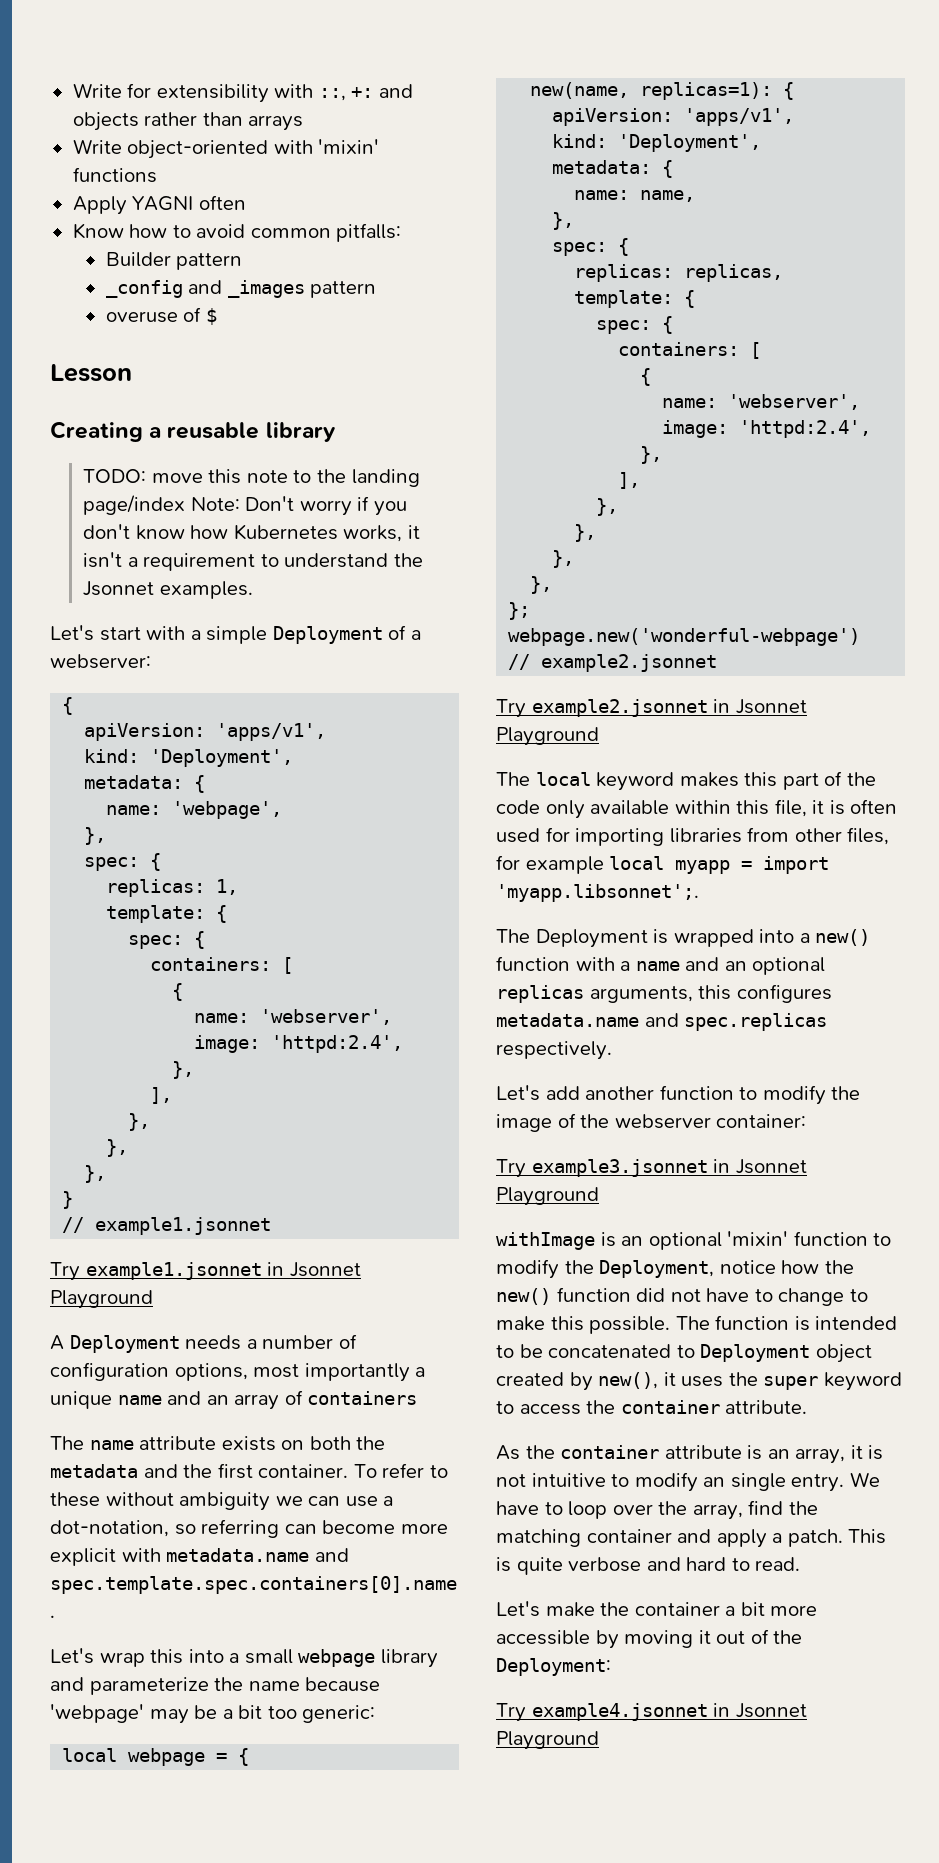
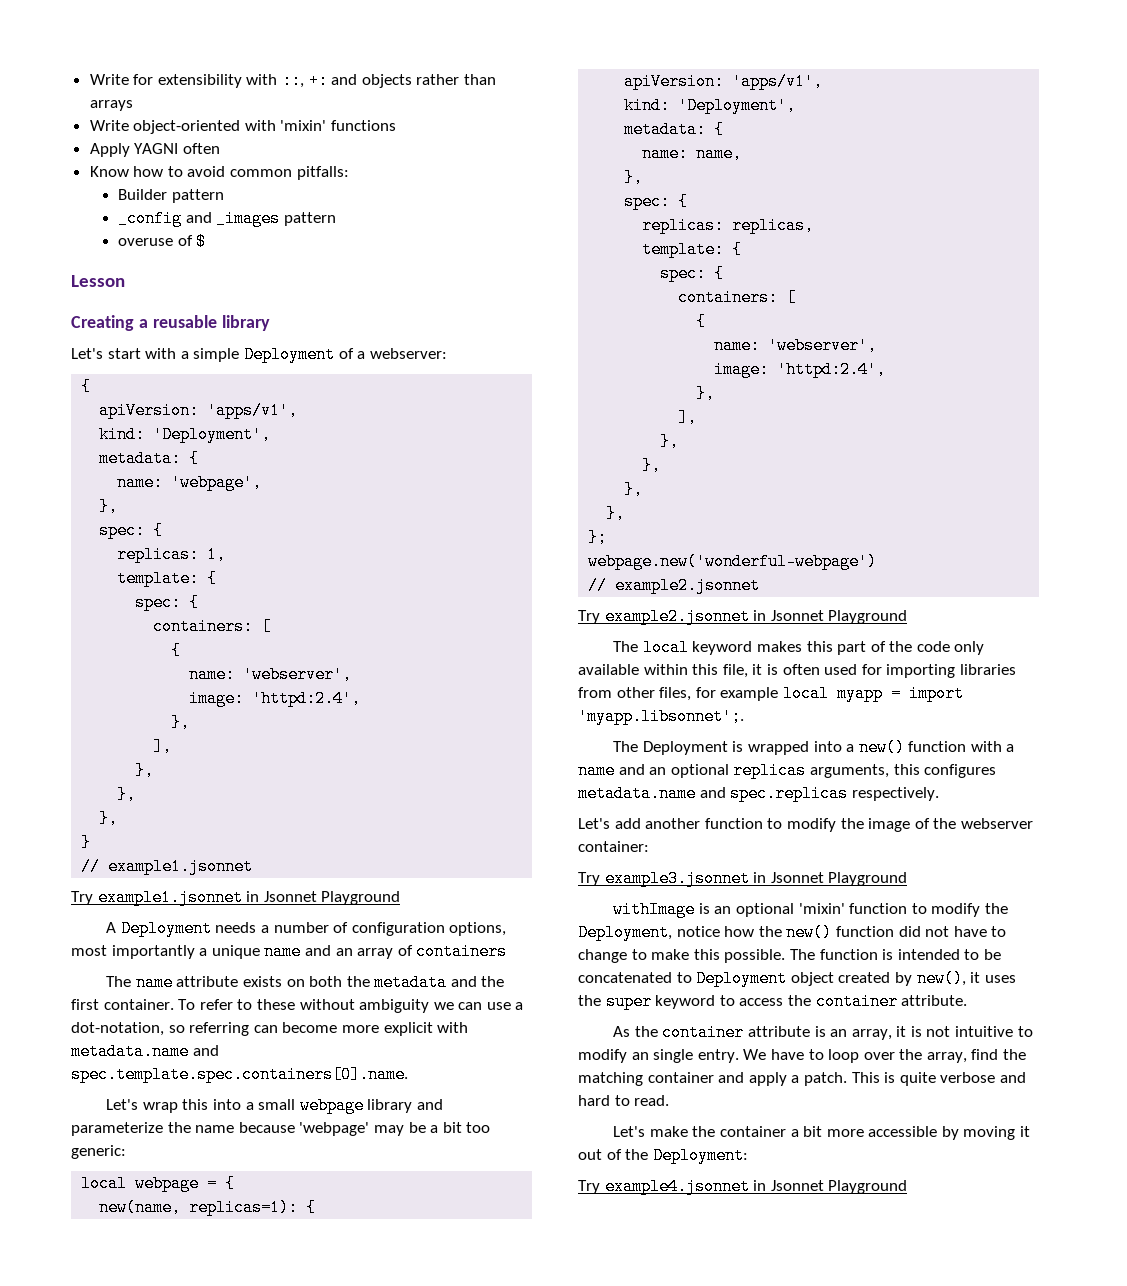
- TODO: move this note to the landing page/index Note: Don't worry if you don't know how Kubernetes works, it isn't a requirement to understand the Jsonnet examples.

